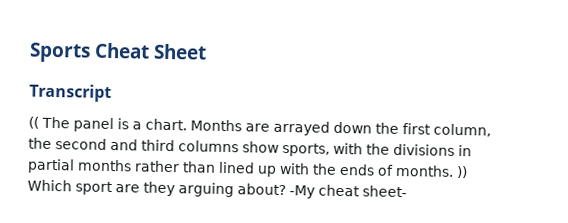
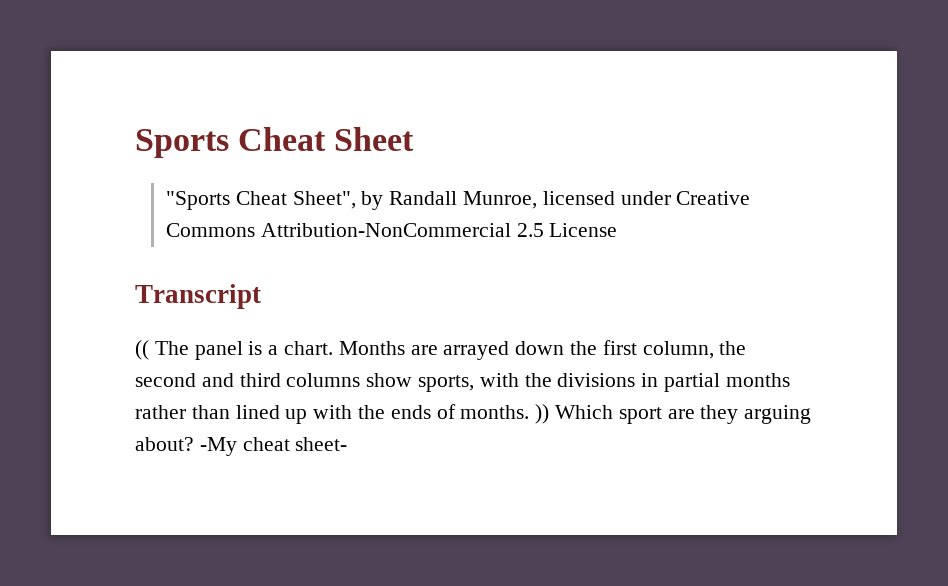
+ "Sports Cheat Sheet", by Randall Munroe, licensed under Creative Commons Attribution-NonCommercial 2.5 License

